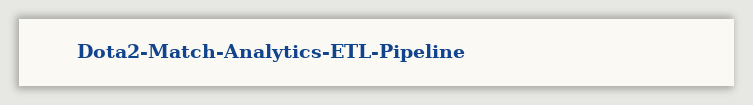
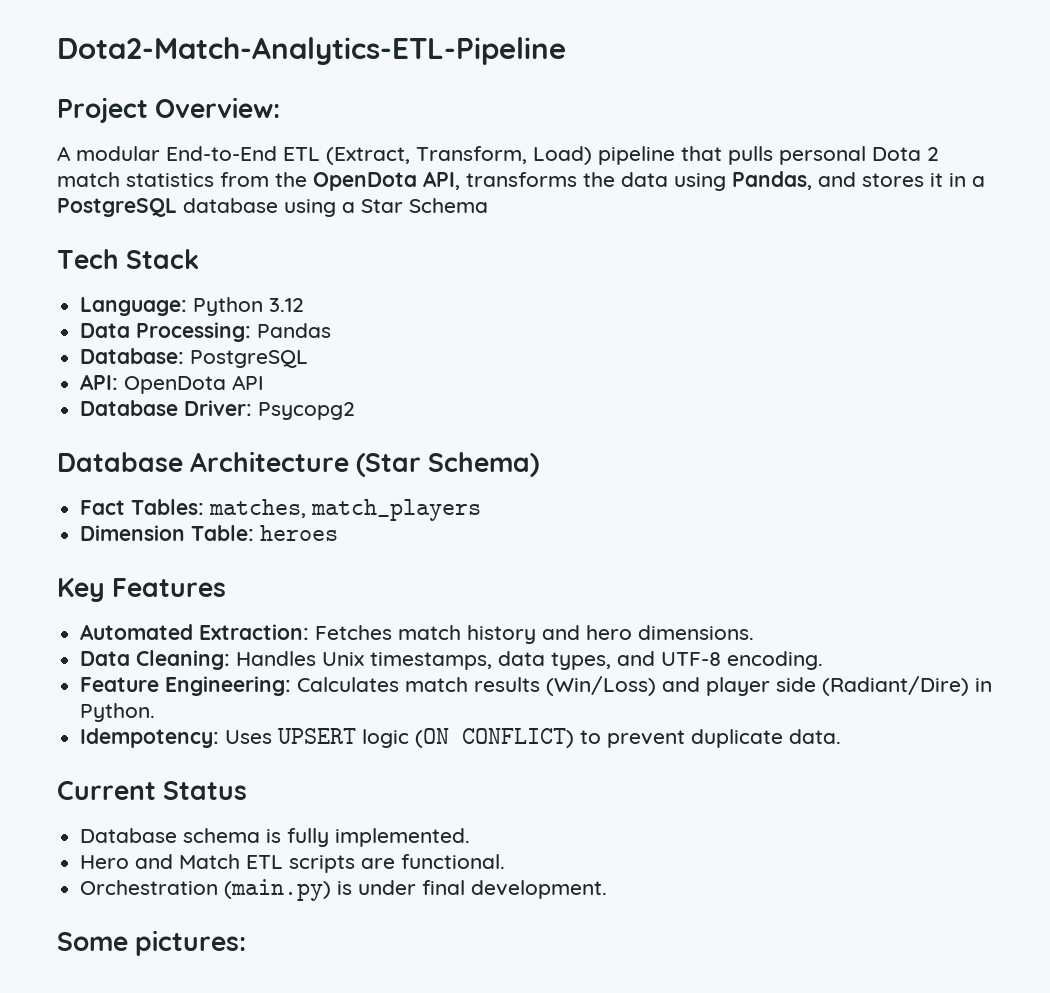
+ Project Overview:
+ A modular End-to-End ETL (Extract, Transform, Load) pipeline that pulls personal Dota 2 match statistics from the OpenDota API, transforms the data using Pandas, and stores it in a PostgreSQL database using a Star Schema
+ Tech Stack
+ Language: Python 3.12
+ Data Processing: Pandas
+ Database: PostgreSQL
+ API: OpenDota API
+ Database Driver: Psycopg2
+ Database Architecture (Star Schema)
+ Fact Tables: matches, match_players
+ Dimension Table: heroes
+ Key Features
+ Automated Extraction: Fetches match history and hero dimensions.
+ Data Cleaning: Handles Unix timestamps, data types, and UTF-8 encoding.
+ Feature Engineering: Calculates match results (Win/Loss) and player side (Radiant/Dire) in Python.
+ Idempotency: Uses UPSERT logic (ON CONFLICT) to prevent duplicate data.
+ Current Status
+ Database schema is fully implemented.
+ Hero and Match ETL scripts are functional.
+ Orchestration (main.py) is under final development.
+ Some pictures:

